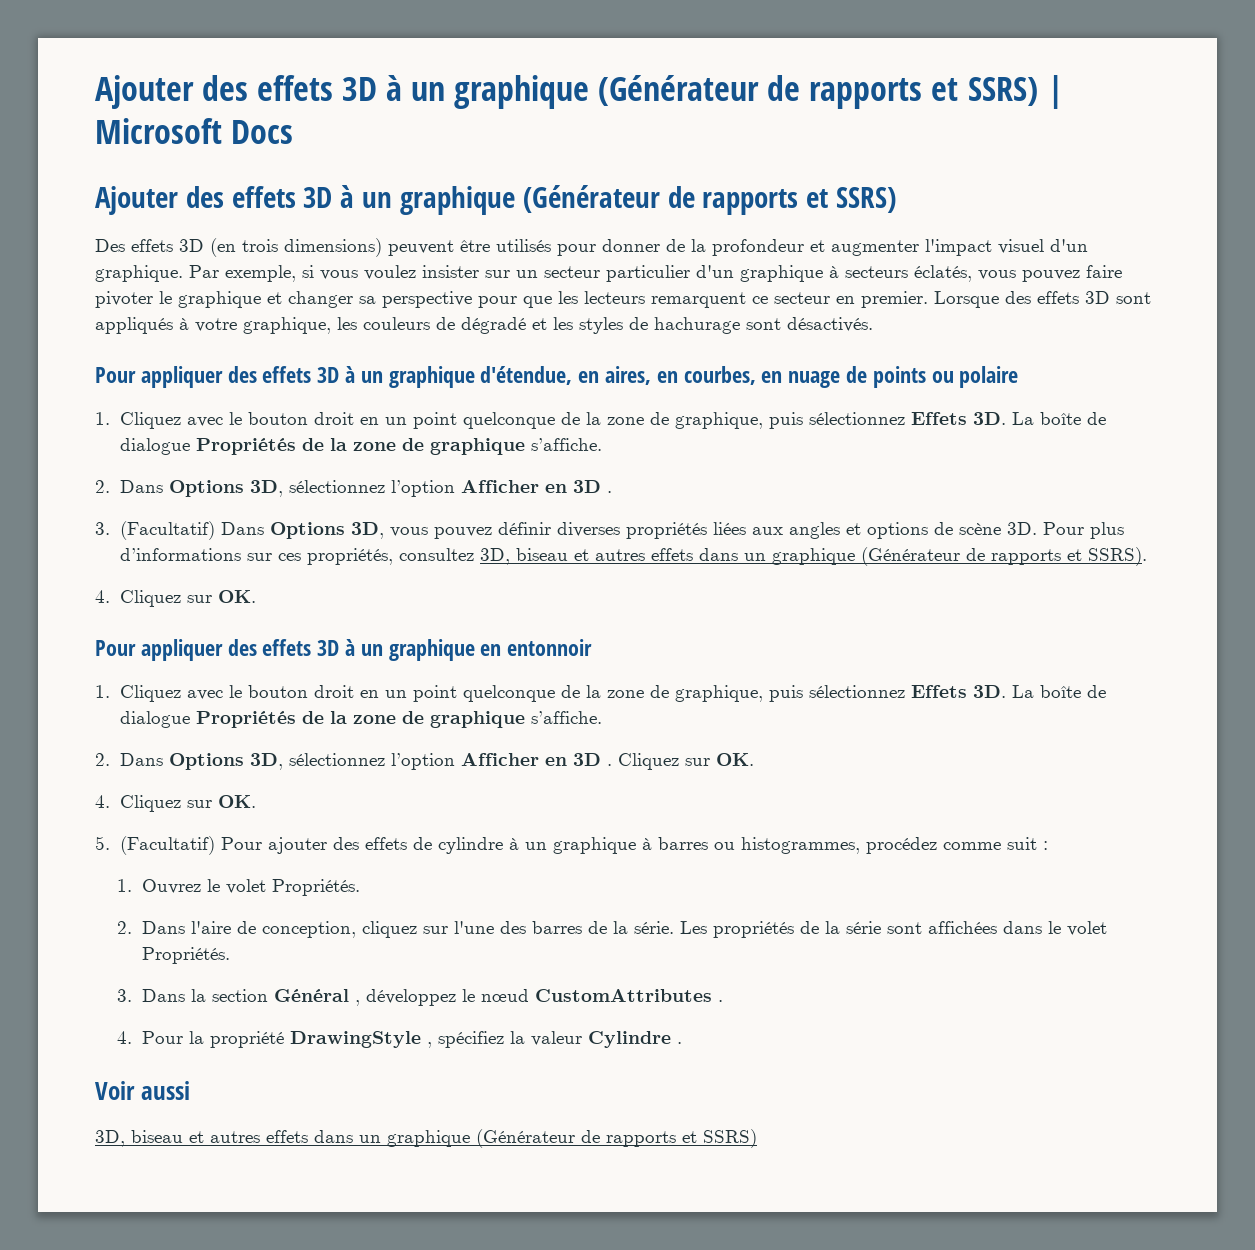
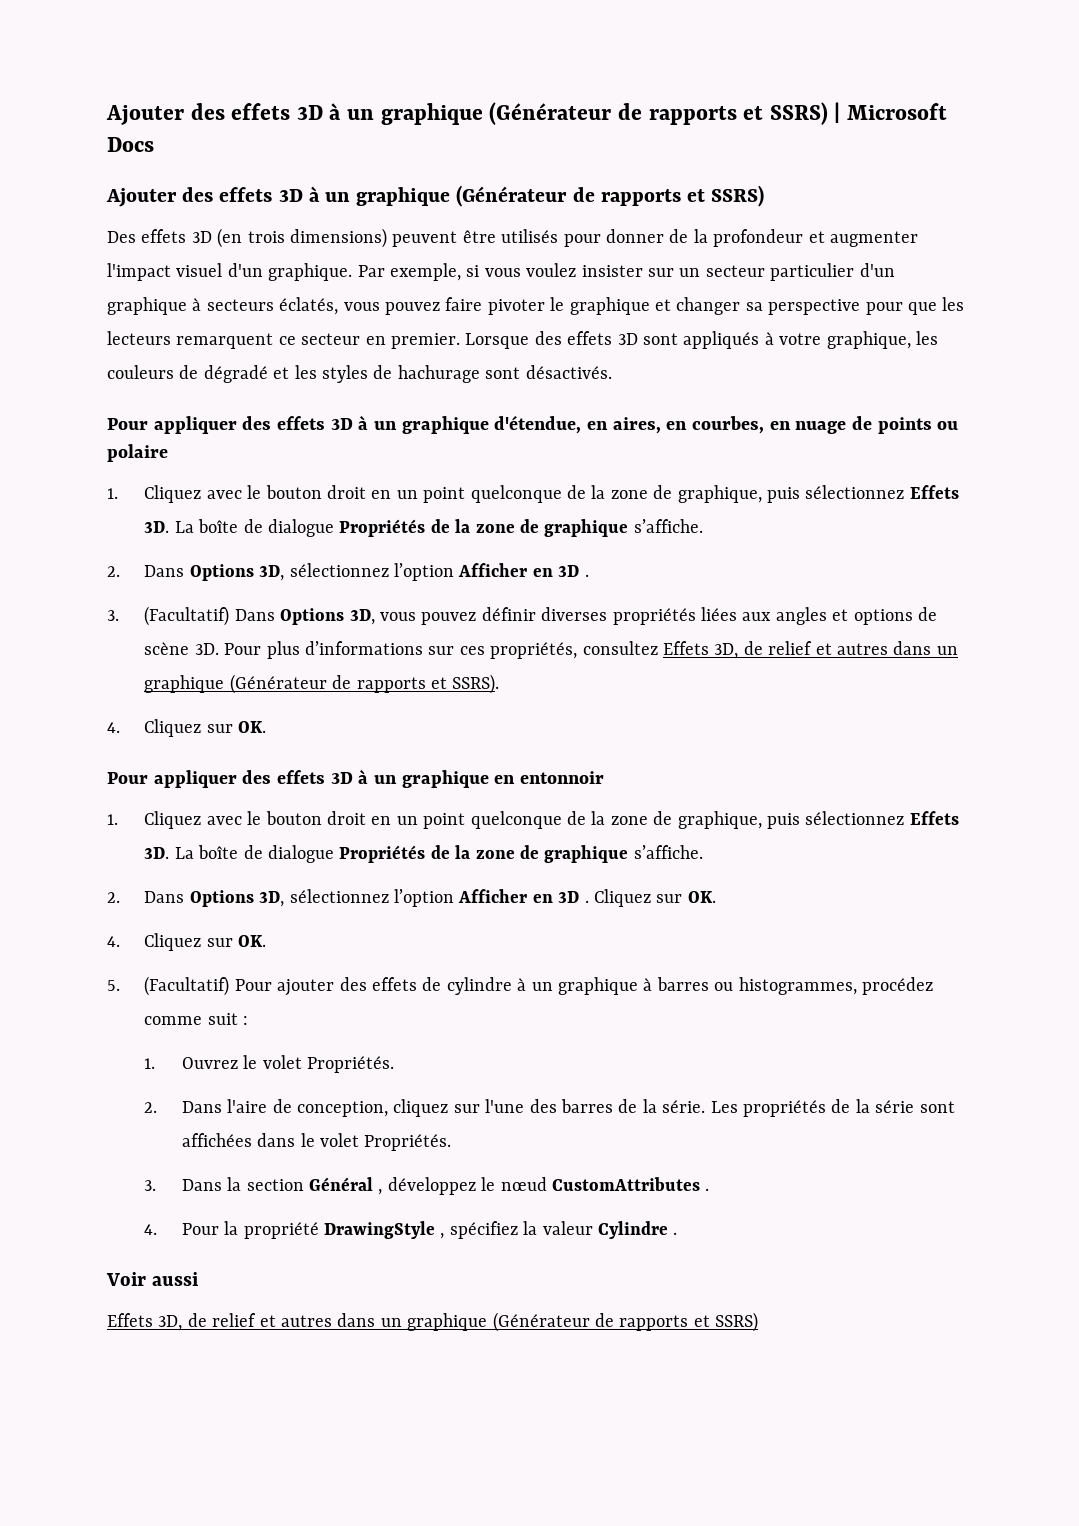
- Pour plus d’informations sur ces propriétés, consultez 3D, biseau et autres effets dans un graphique (Générateur de rapports et SSRS).
+ Pour plus d’informations sur ces propriétés, consultez Effets 3D, de relief et autres dans un graphique (Générateur de rapports et SSRS).
- 3D, biseau et autres effets dans un graphique (Générateur de rapports et SSRS)
+ Effets 3D, de relief et autres dans un graphique (Générateur de rapports et SSRS)

